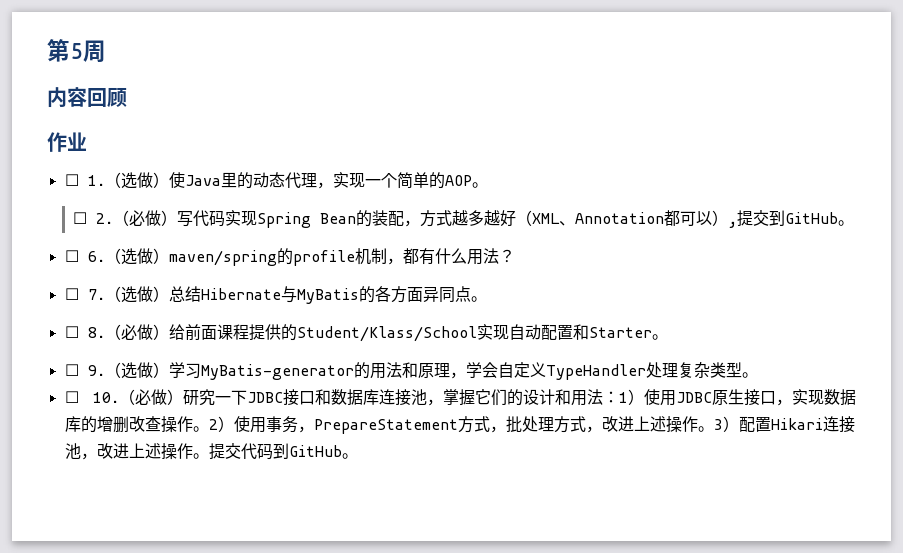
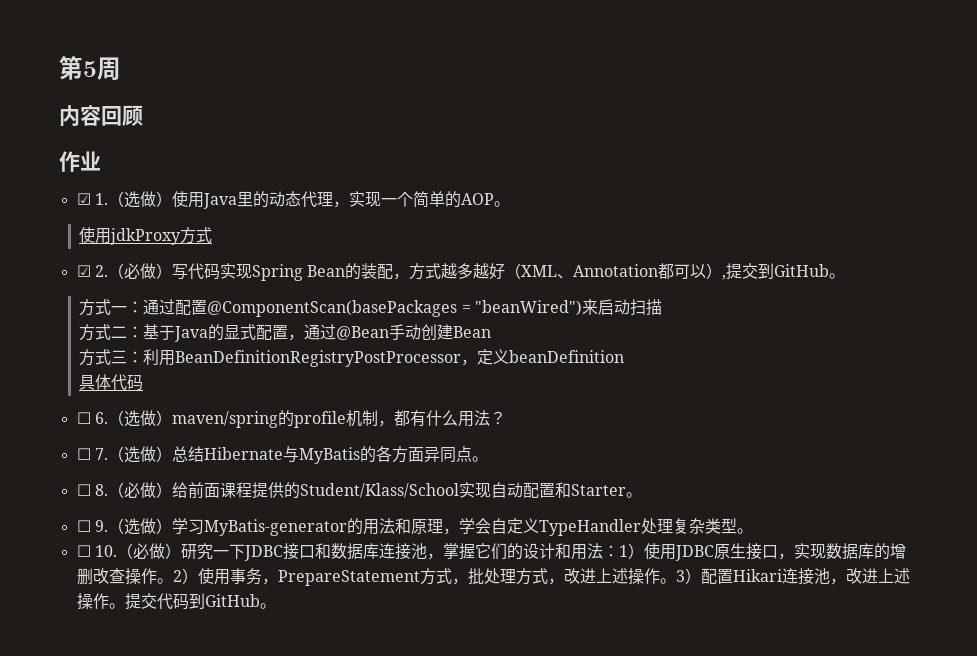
- ☐ 1.（选做）使Java里的动态代理，实现一个简单的AOP。
+ ☑ 1.（选做）使用Java里的动态代理，实现一个简单的AOP。
- ☐ 2.（必做）写代码实现Spring Bean的装配，方式越多越好（XML、Annotation都可以）,提交到GitHub。
+ 使用jdkProxy方式
+ ☑ 2.（必做）写代码实现Spring Bean的装配，方式越多越好（XML、Annotation都可以）,提交到GitHub。
+ 方式一：通过配置@ComponentScan(basePackages = "beanWired")来启动扫描
+ 方式二：基于Java的显式配置，通过@Bean手动创建Bean
+ 方式三：利用BeanDefinitionRegistryPostProcessor，定义beanDefinition
+ 具体代码

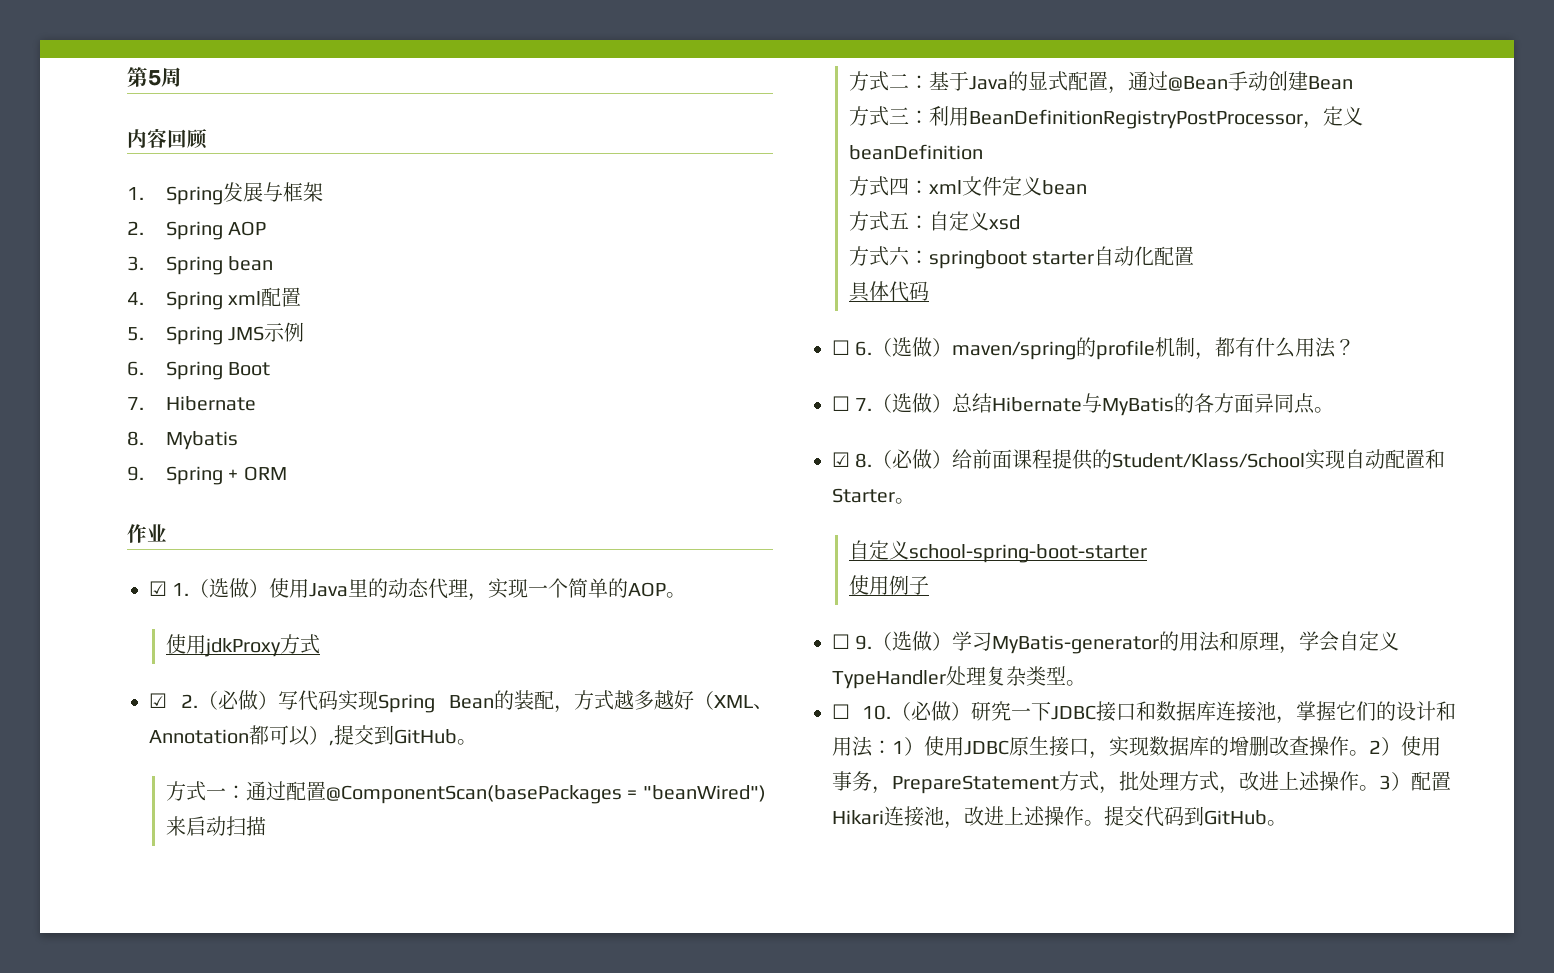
+ 1. Spring发展与框架
+ 2. Spring AOP
+ 3. Spring bean
+ 4. Spring xml配置
+ 5. Spring JMS示例
+ 6. Spring Boot
+ 7. Hibernate
+ 8. Mybatis
+ 9. Spring + ORM
+ 方式四：xml文件定义bean
+ 方式五：自定义xsd
+ 方式六：springboot starter自动化配置
- ☐ 8.（必做）给前面课程提供的Student/Klass/School实现自动配置和Starter。
+ ☑ 8.（必做）给前面课程提供的Student/Klass/School实现自动配置和Starter。
+ 自定义school-spring-boot-starter
+ 使用例子

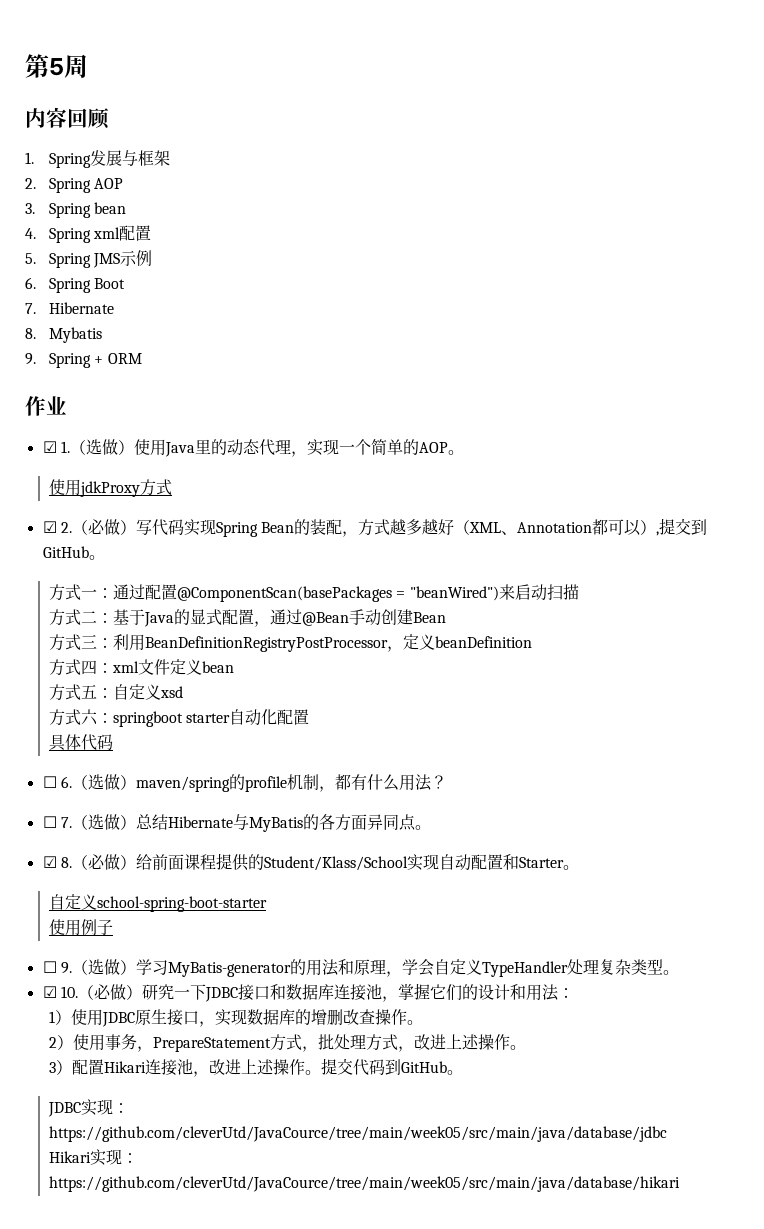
- ☐ 10.（必做）研究一下JDBC接口和数据库连接池，掌握它们的设计和用法：1）使用JDBC原生接口，实现数据库的增删改查操作。2）使用事务，PrepareStatement方式，批处理方式，改进上述操作。3）配置Hikari连接池，改进上述操作。
+ ☑ 10.（必做）研究一下JDBC接口和数据库连接池，掌握它们的设计和用法：
+ 1）使用JDBC原生接口，实现数据库的增删改查操作。
+ 2）使用事务，PrepareStatement方式，批处理方式，改进上述操作。
+ 3）配置Hikari连接池，改进上述操作。
+ JDBC实现：https://github.com/cleverUtd/JavaCource/tree/main/week05/src/main/java/database/jdbc
+ Hikari实现：https://github.com/cleverUtd/JavaCource/tree/main/week05/src/main/java/database/hikari

